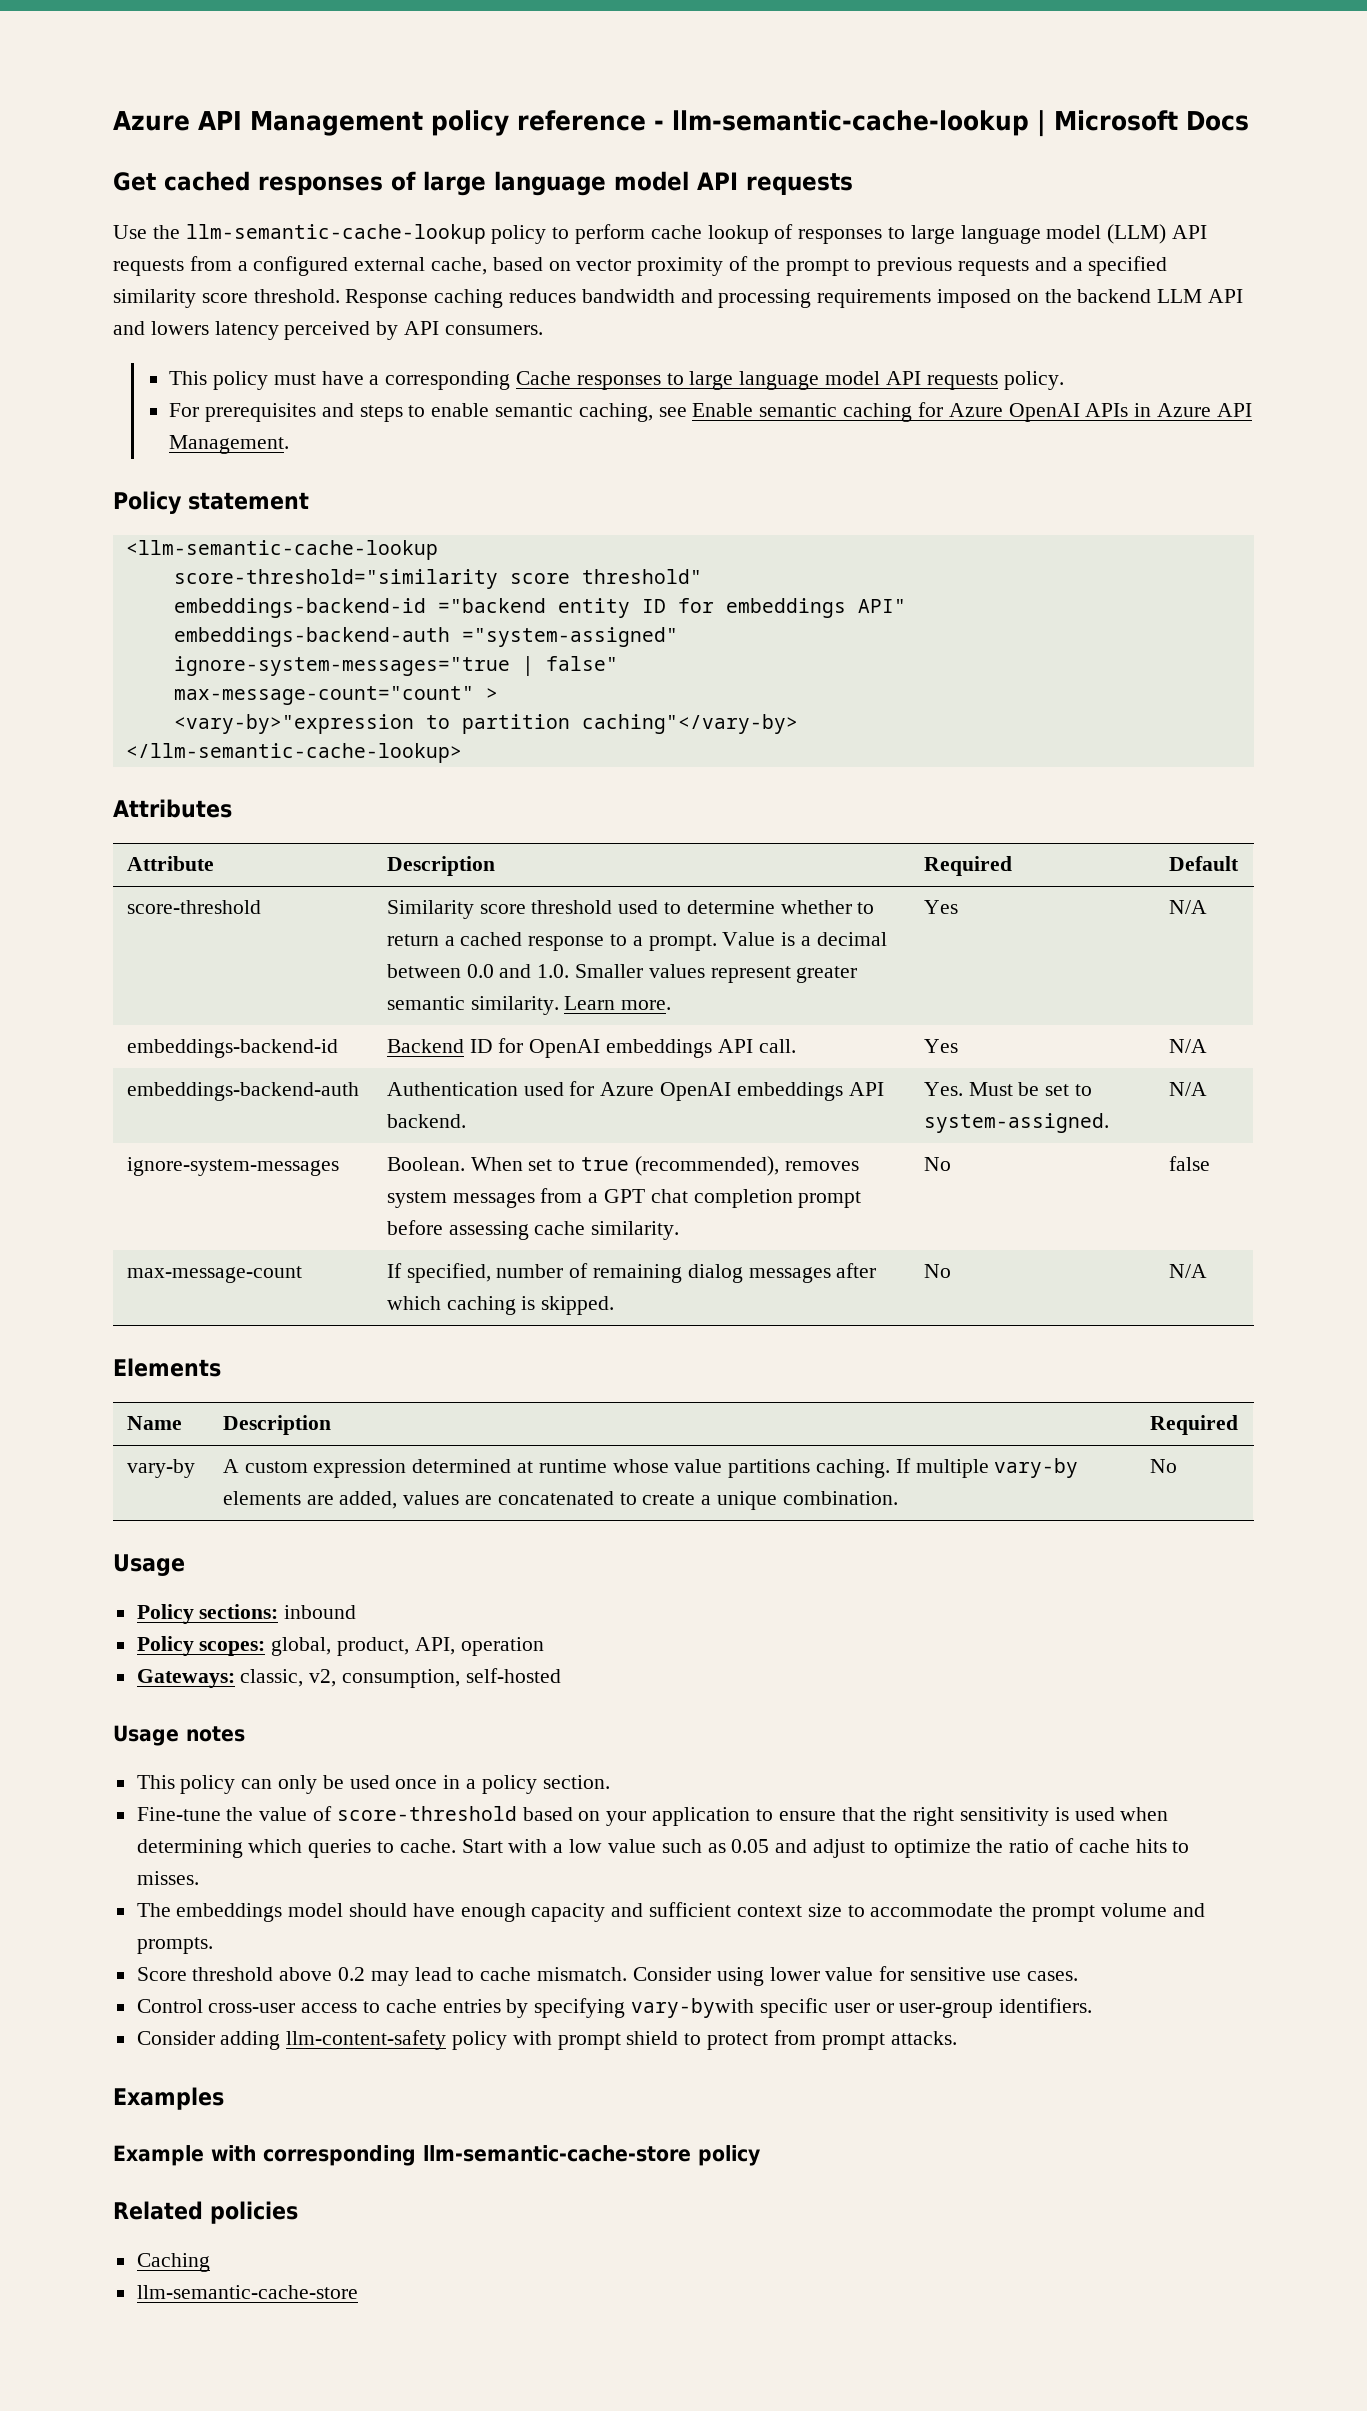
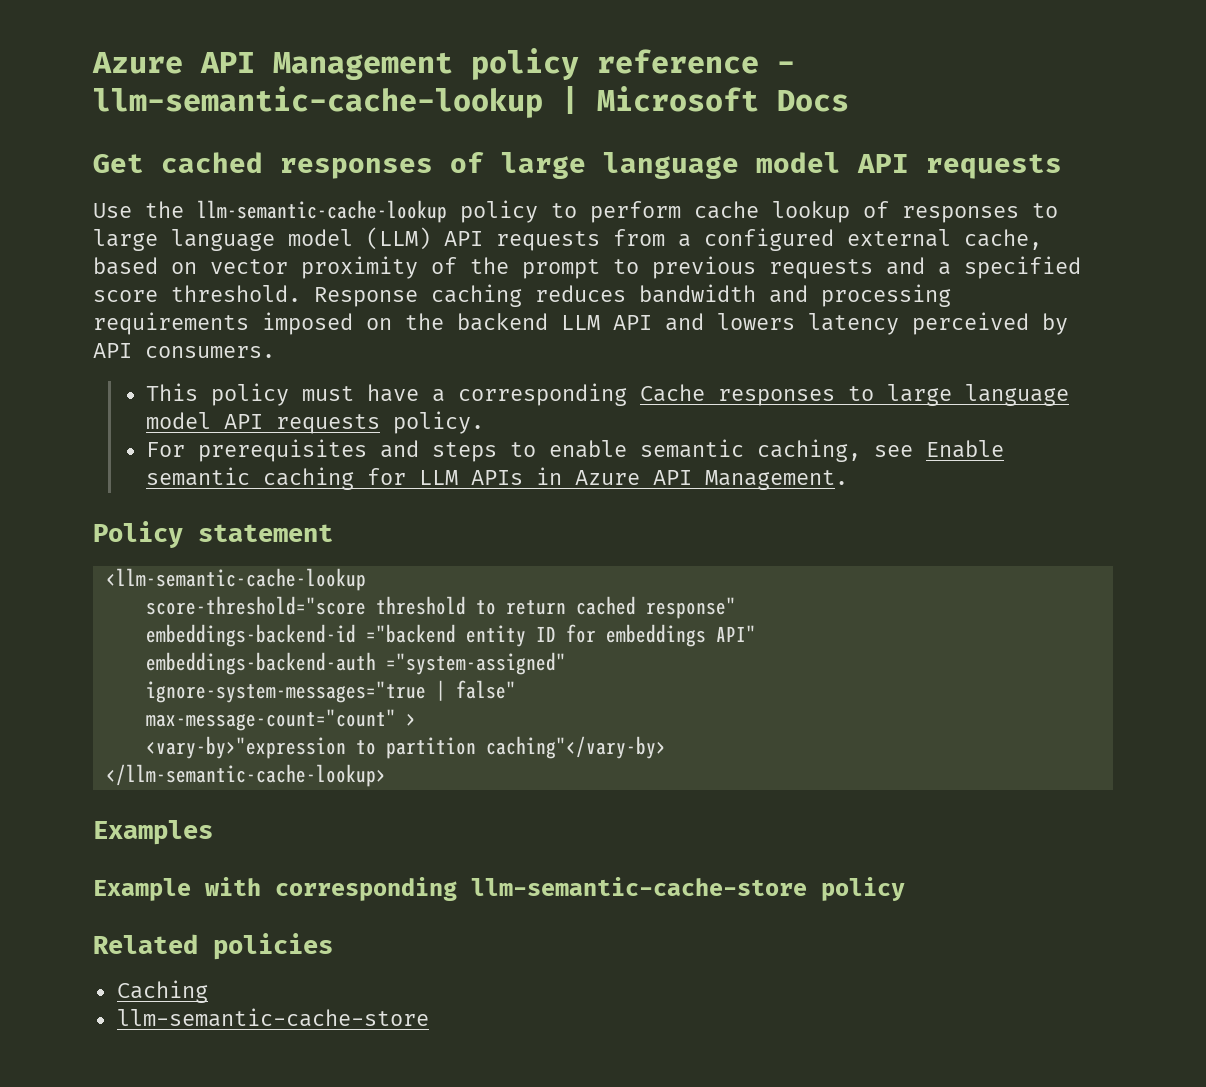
- Use the llm-semantic-cache-lookup policy to perform cache lookup of responses to large language model (LLM) API requests from a configured external cache, based on vector proximity of the prompt to previous requests and a specified similarity score threshold.
+ Use the llm-semantic-cache-lookup policy to perform cache lookup of responses to large language model (LLM) API requests from a configured external cache, based on vector proximity of the prompt to previous requests and a specified score threshold.
- For prerequisites and steps to enable semantic caching, see Enable semantic caching for Azure OpenAI APIs in Azure API Management.
+ For prerequisites and steps to enable semantic caching, see Enable semantic caching for LLM APIs in Azure API Management.
- score-threshold="similarity score threshold"
+ score-threshold="score threshold to return cached response"
- Attributes
- Attribute | Description | Required | Default
- score-threshold | Similarity score threshold used to determine whether to return a cached response to a prompt. Value is a decimal between 0.0 and 1.0. Smaller values represent greater semantic similarity. Learn more. | Yes | N/A
- embeddings-backend-id | Backend ID for OpenAI embeddings API call. | Yes | N/A
- embeddings-backend-auth | Authentication used for Azure OpenAI embeddings API backend. | Yes. Must be set to system-assigned. | N/A
- ignore-system-messages | Boolean. When set to true (recommended), removes system messages from a GPT chat completion prompt before assessing cache similarity. | No | false
- max-message-count | If specified, number of remaining dialog messages after which caching is skipped. | No | N/A
- Elements
- Name | Description | Required
- vary-by | A custom expression determined at runtime whose value partitions caching. If multiple vary-by elements are added, values are concatenated to create a unique combination. | No
- Usage
- Policy sections: inbound
- Policy scopes: global, product, API, operation
- Gateways: classic, v2, consumption, self-hosted
- Usage notes
- This policy can only be used once in a policy section.
- Fine-tune the value of score-threshold based on your application to ensure that the right sensitivity is used when determining which queries to cache. Start with a low value such as 0.05 and adjust to optimize the ratio of cache hits to misses.
- The embeddings model should have enough capacity and sufficient context size to accommodate the prompt volume and prompts.
- Score threshold above 0.2 may lead to cache mismatch. Consider using lower value for sensitive use cases.
- Control cross-user access to cache entries by specifying vary-bywith specific user or user-group identifiers.
- Consider adding llm-content-safety policy with prompt shield to protect from prompt attacks.

